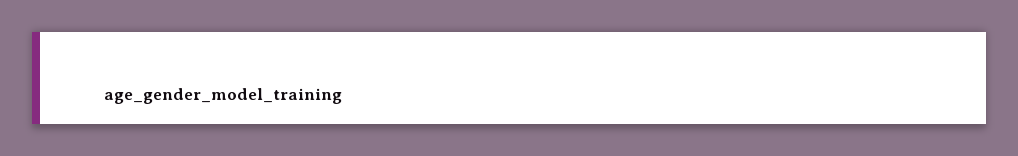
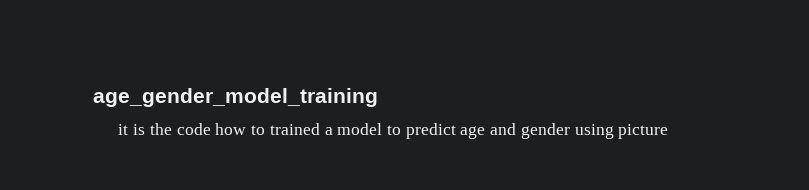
+ it is the code how to trained a model to predict age and gender using picture

